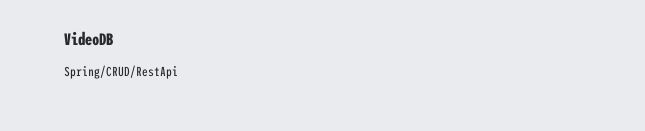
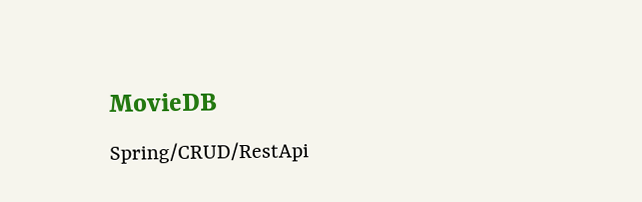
- VideoDB
+ MovieDB

